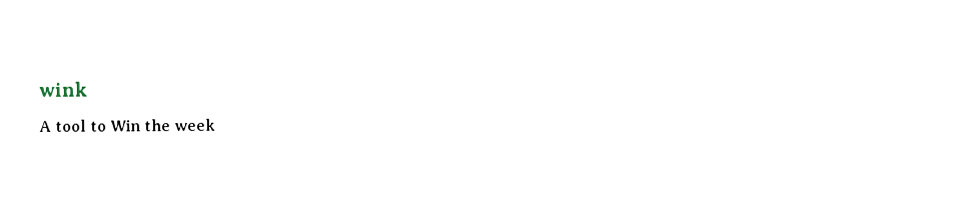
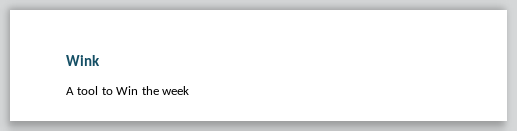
- wink
+ Wink

